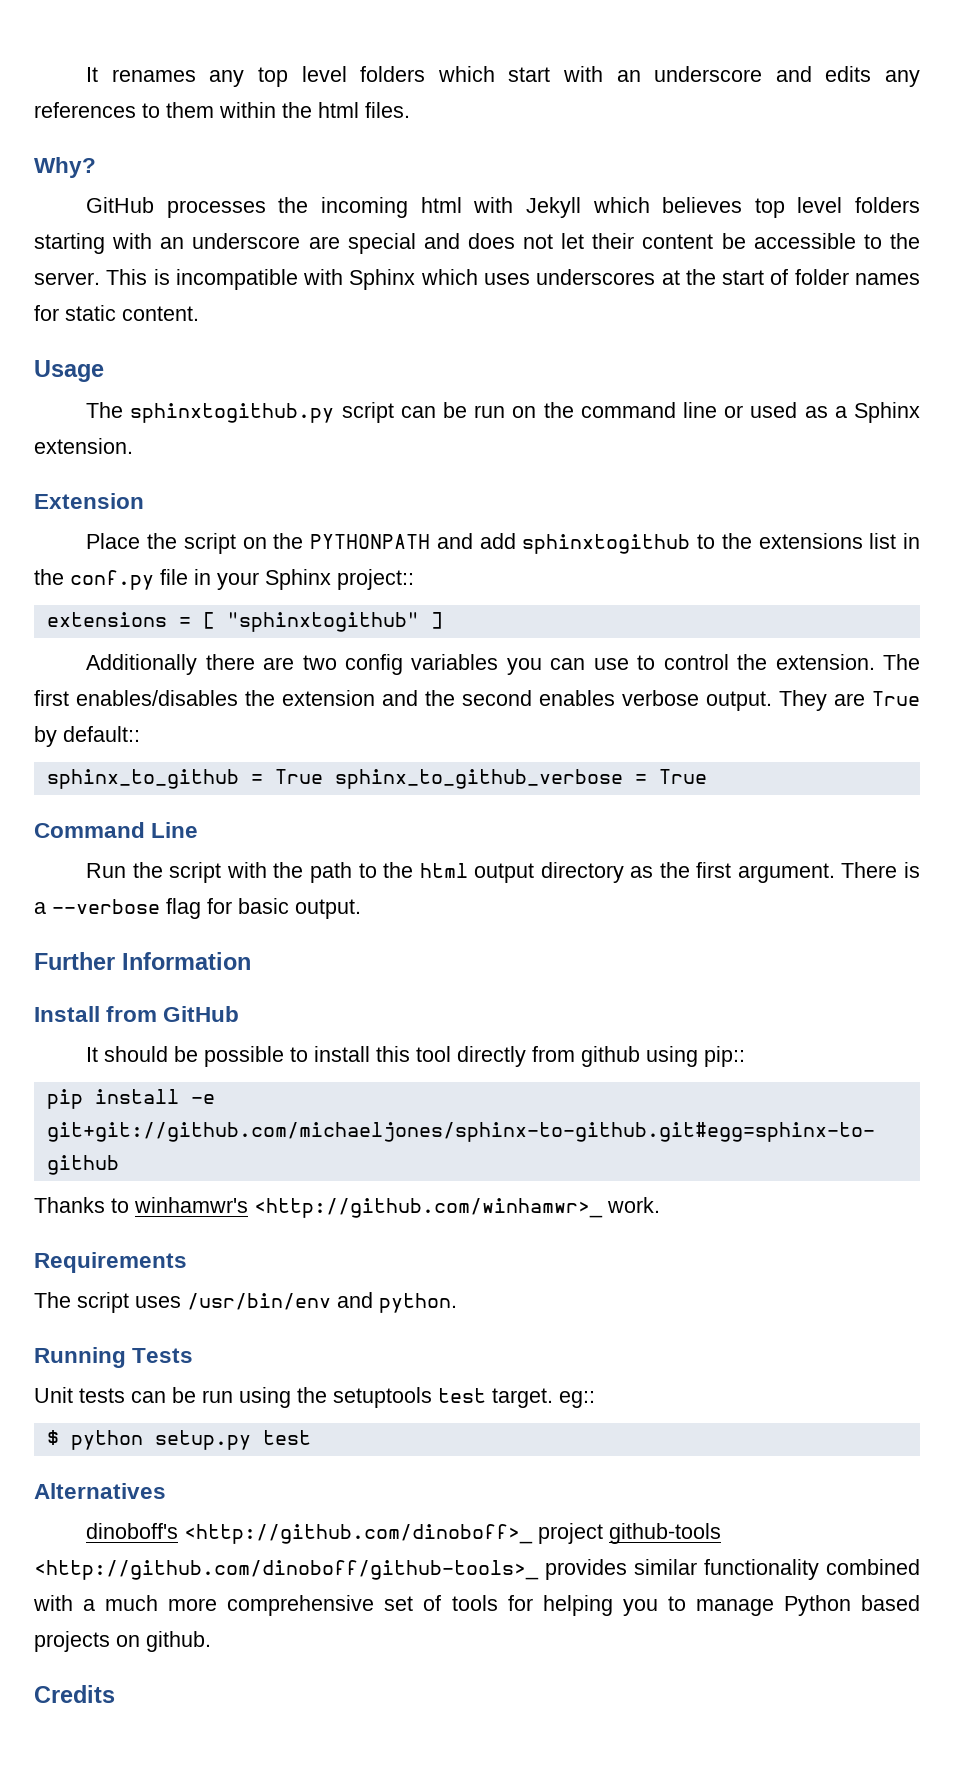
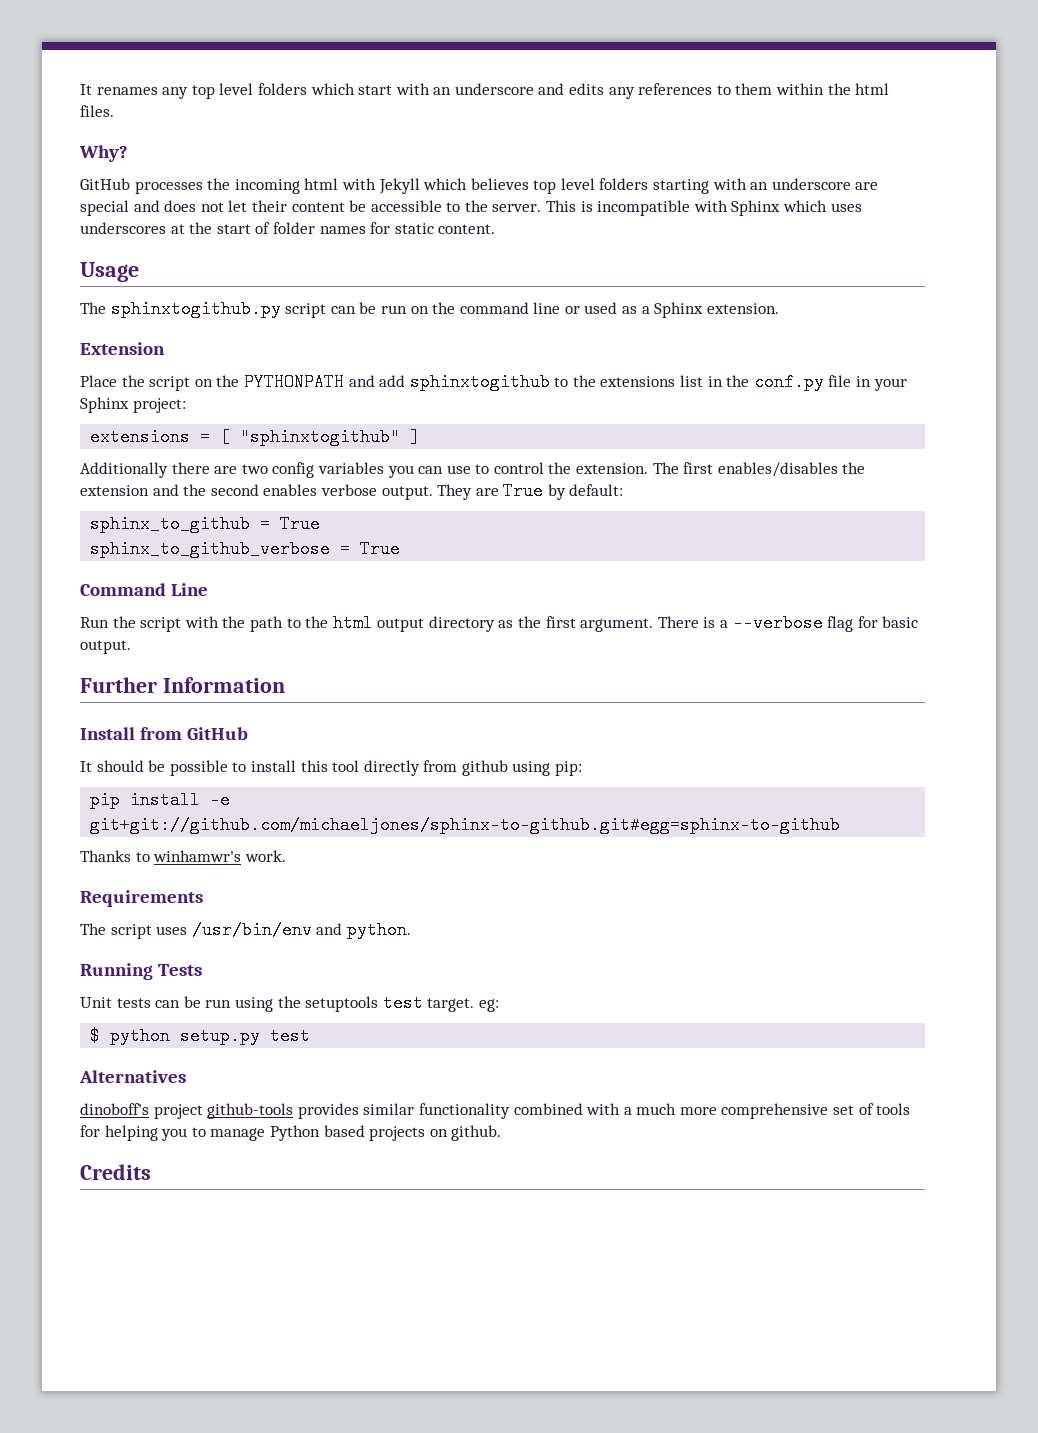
- Place the script on the PYTHONPATH and add sphinxtogithub to the extensions list in the conf.py file in your Sphinx project::
+ Place the script on the PYTHONPATH and add sphinxtogithub to the extensions list in the conf.py file in your Sphinx project:
- They are True by default::
+ They are True by default:
- sphinx_to_github = True sphinx_to_github_verbose = True
+ sphinx_to_github = True
+ sphinx_to_github_verbose = True
- It should be possible to install this tool directly from github using pip::
+ It should be possible to install this tool directly from github using pip:
- Thanks to winhamwr's <http://github.com/winhamwr>_ work.
+ Thanks to winhamwr's work.
- Unit tests can be run using the setuptools test target. eg::
+ Unit tests can be run using the setuptools test target. eg:
- dinoboff's <http://github.com/dinoboff>_ project github-tools <http://github.com/dinoboff/github-tools>_ provides similar functionality combined with a much more comprehensive set of tools for helping you to manage Python based projects on github.
+ dinoboff's project github-tools provides similar functionality combined with a much more comprehensive set of tools for helping you to manage Python based projects on github.

